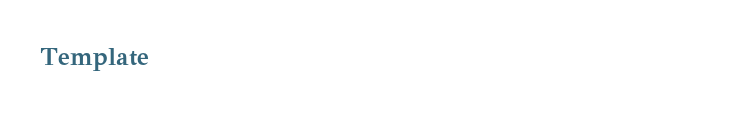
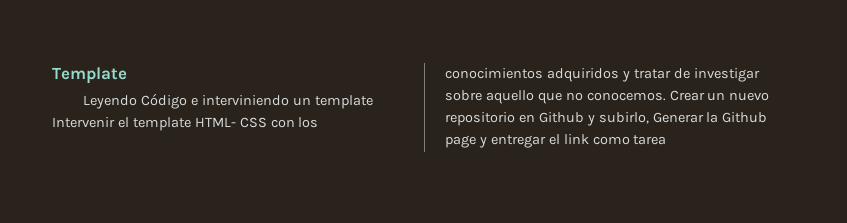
+ Leyendo Código e interviniendo un template Intervenir el template HTML- CSS con los conocimientos adquiridos y tratar de investigar sobre aquello que no conocemos. Crear un nuevo repositorio en Github y subirlo, Generar la Github page y entregar el link como tarea

